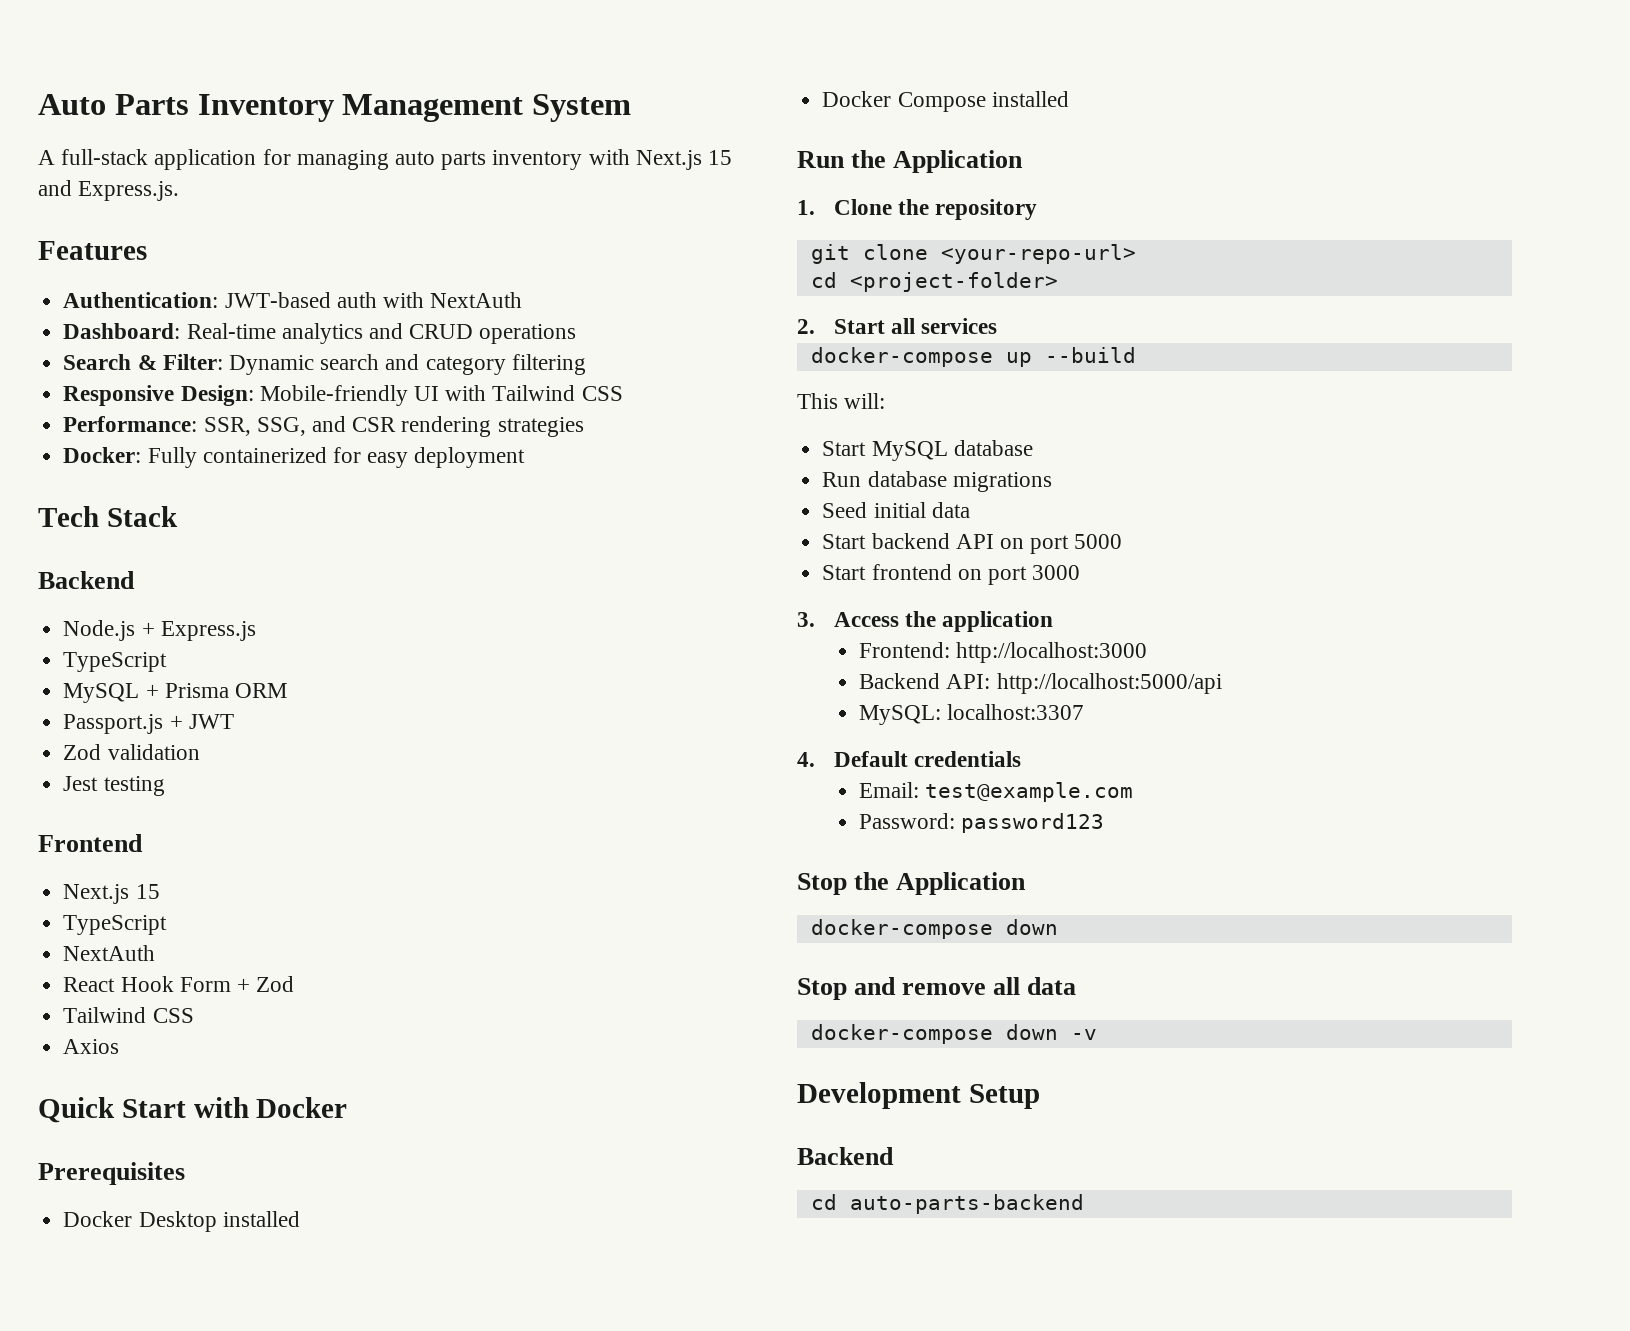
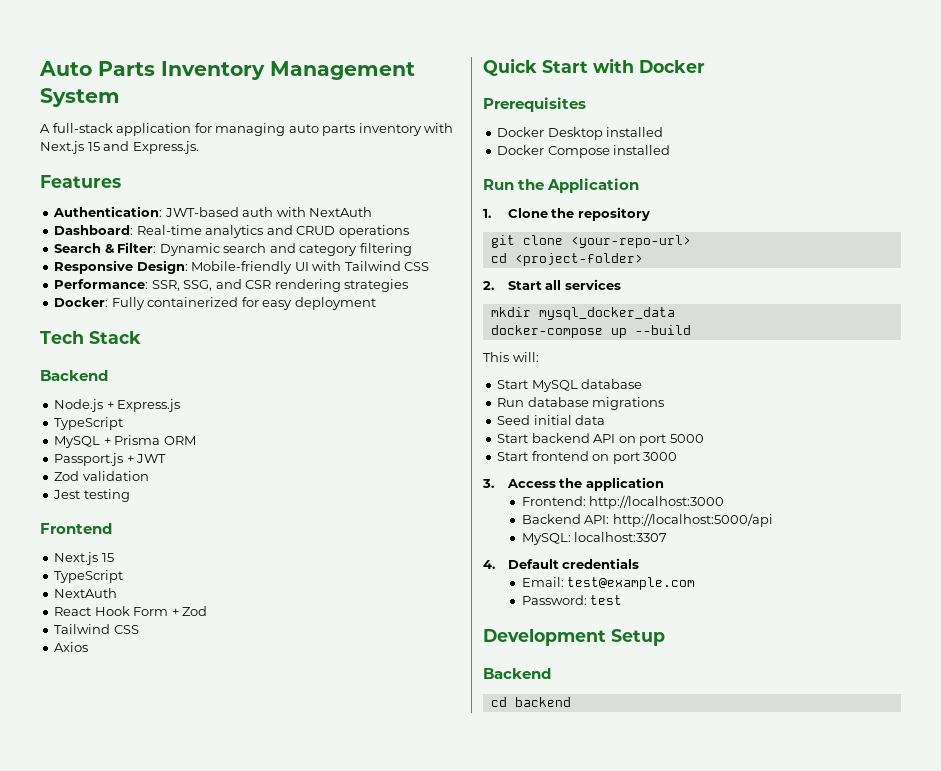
+ mkdir mysql_docker_data
- Password: password123
- Stop the Application
- docker-compose down
- Stop and remove all data
- docker-compose down -v
+ Password: test
- cd auto-parts-backend
+ cd backend

